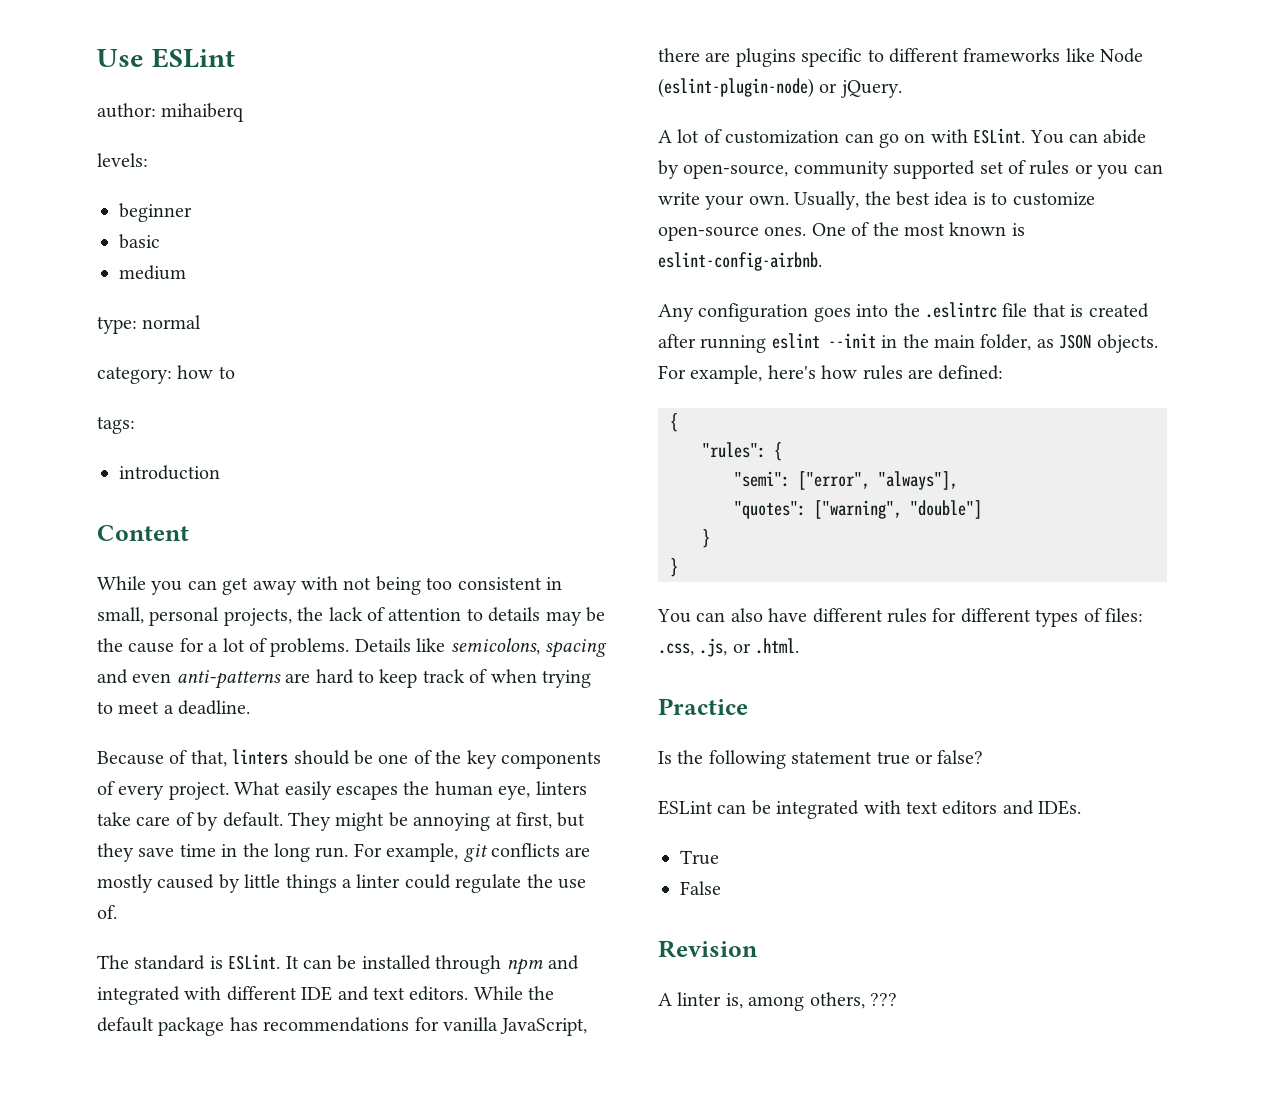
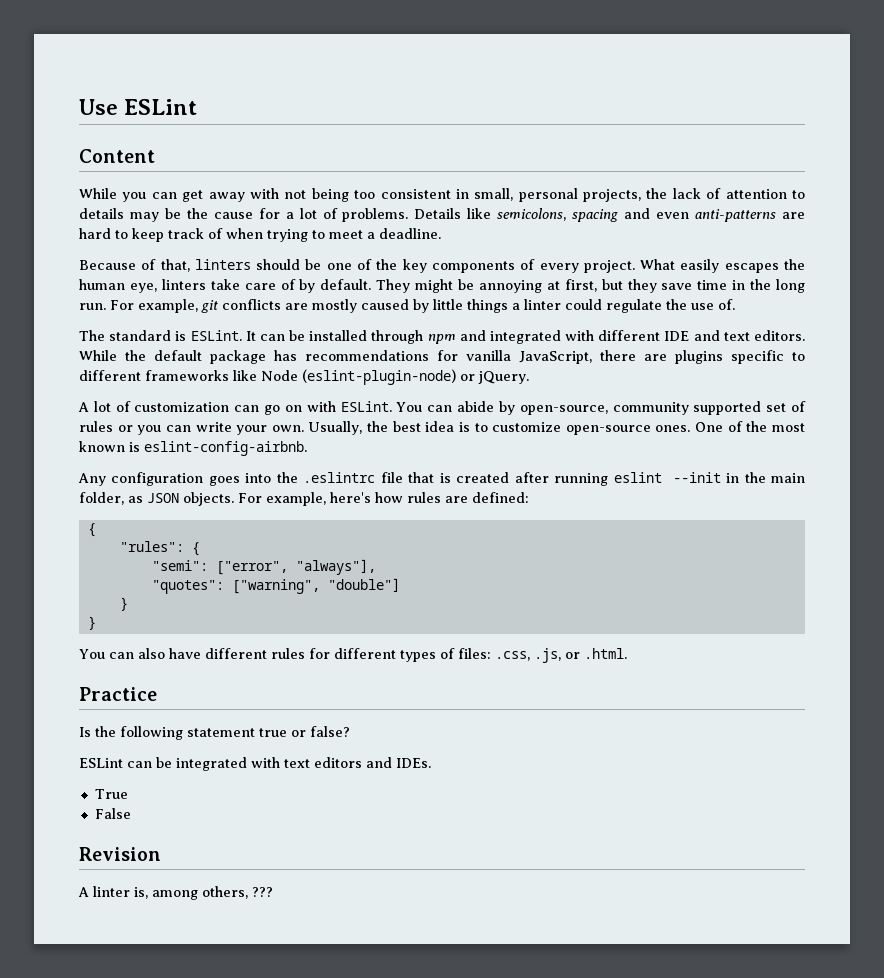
- author: mihaiberq
- levels:
- beginner
- basic
- medium
- type: normal
- category: how to
- tags:
- introduction

